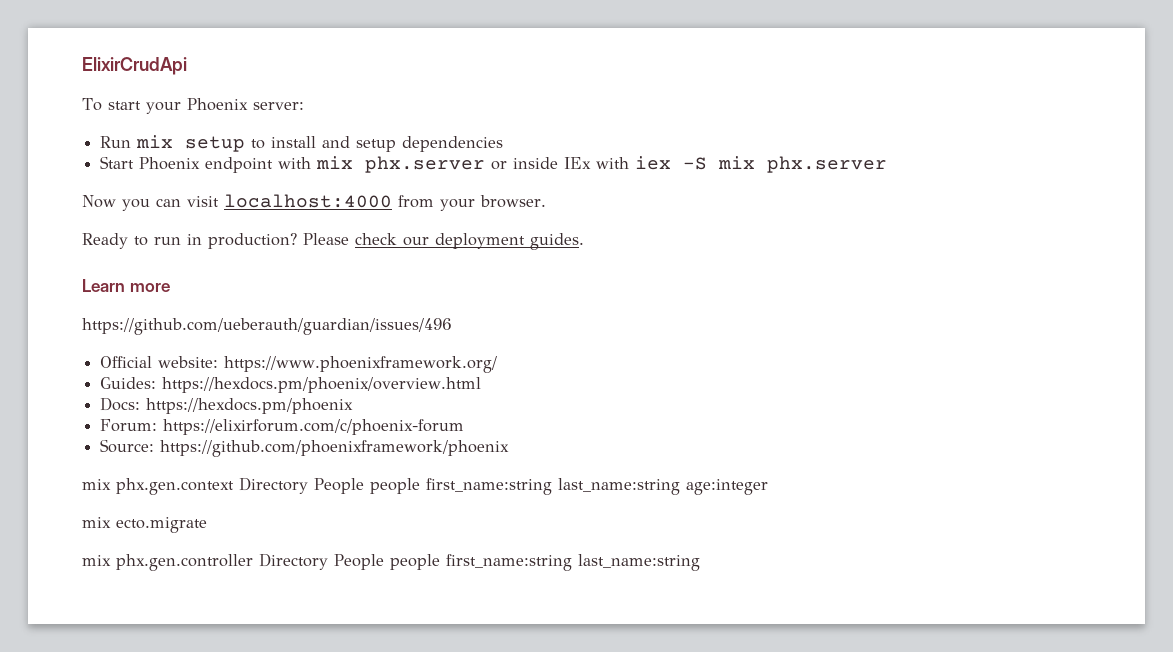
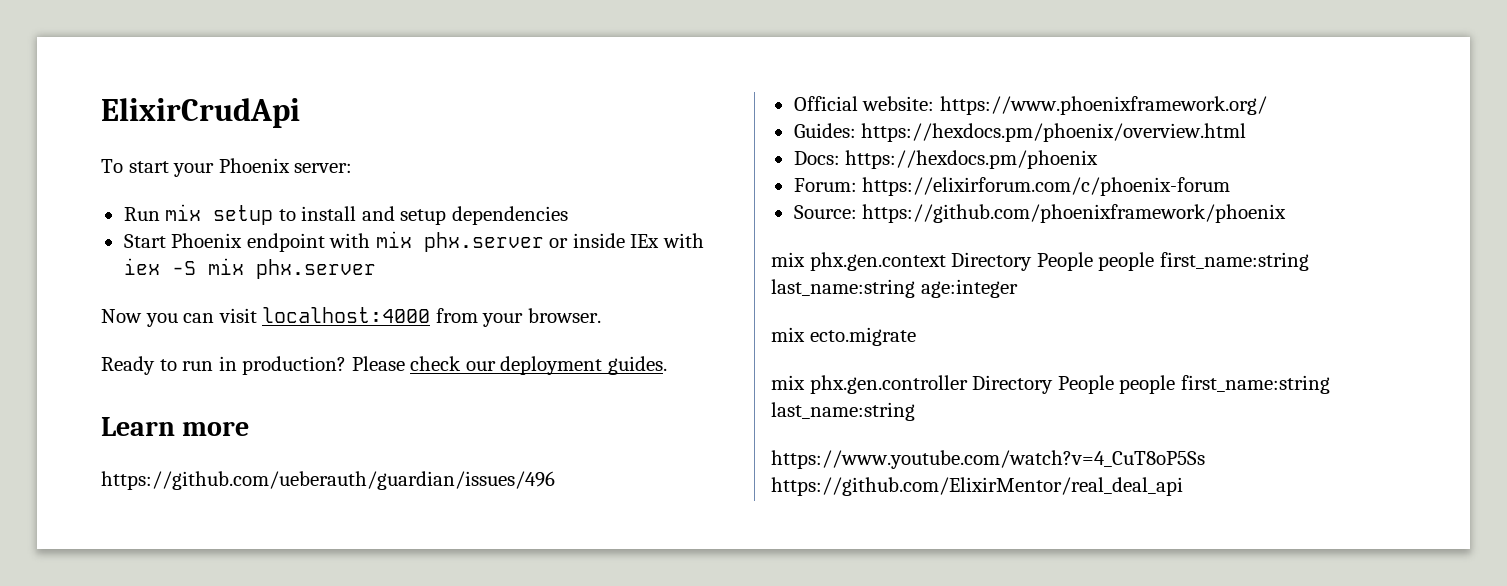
+ https://www.youtube.com/watch?v=4_CuT8oP5Ss https://github.com/ElixirMentor/real_deal_api

